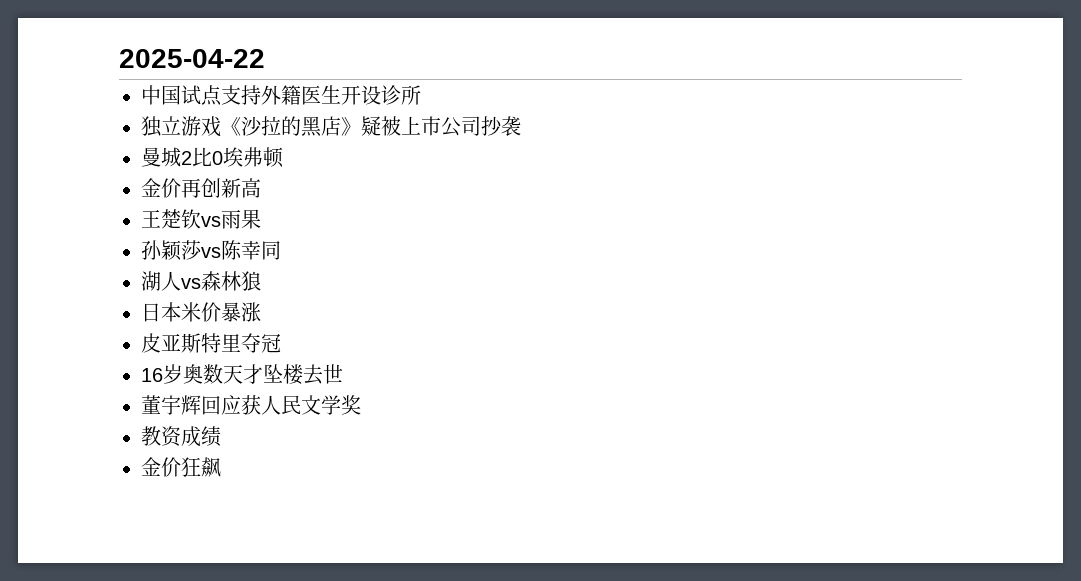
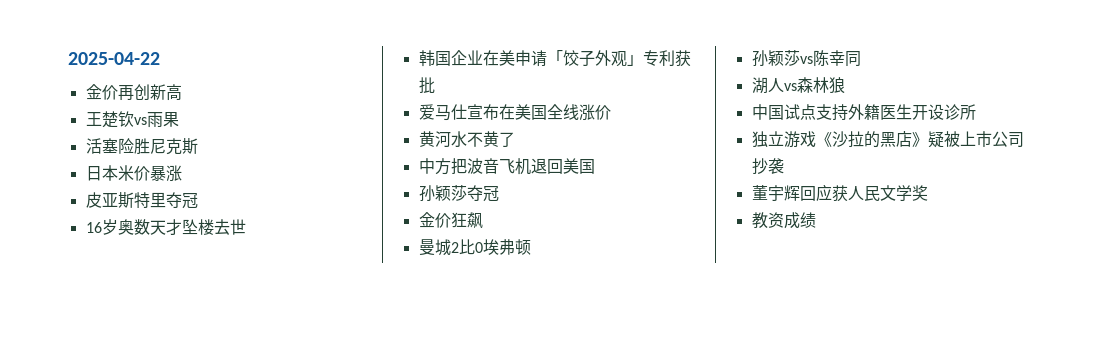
+ 金价再创新高
+ 王楚钦vs雨果
+ 活塞险胜尼克斯
+ 日本米价暴涨
+ 皮亚斯特里夺冠
+ 16岁奥数天才坠楼去世
+ 韩国企业在美申请「饺子外观」专利获批
+ 爱马仕宣布在美国全线涨价
+ 黄河水不黄了
+ 中方把波音飞机退回美国
+ 孙颖莎夺冠
+ 金价狂飙
+ 曼城2比0埃弗顿
+ 孙颖莎vs陈幸同
+ 湖人vs森林狼
- 曼城2比0埃弗顿
- 金价再创新高
- 王楚钦vs雨果
- 孙颖莎vs陈幸同
- 湖人vs森林狼
- 日本米价暴涨
- 皮亚斯特里夺冠
- 16岁奥数天才坠楼去世
- 金价狂飙

